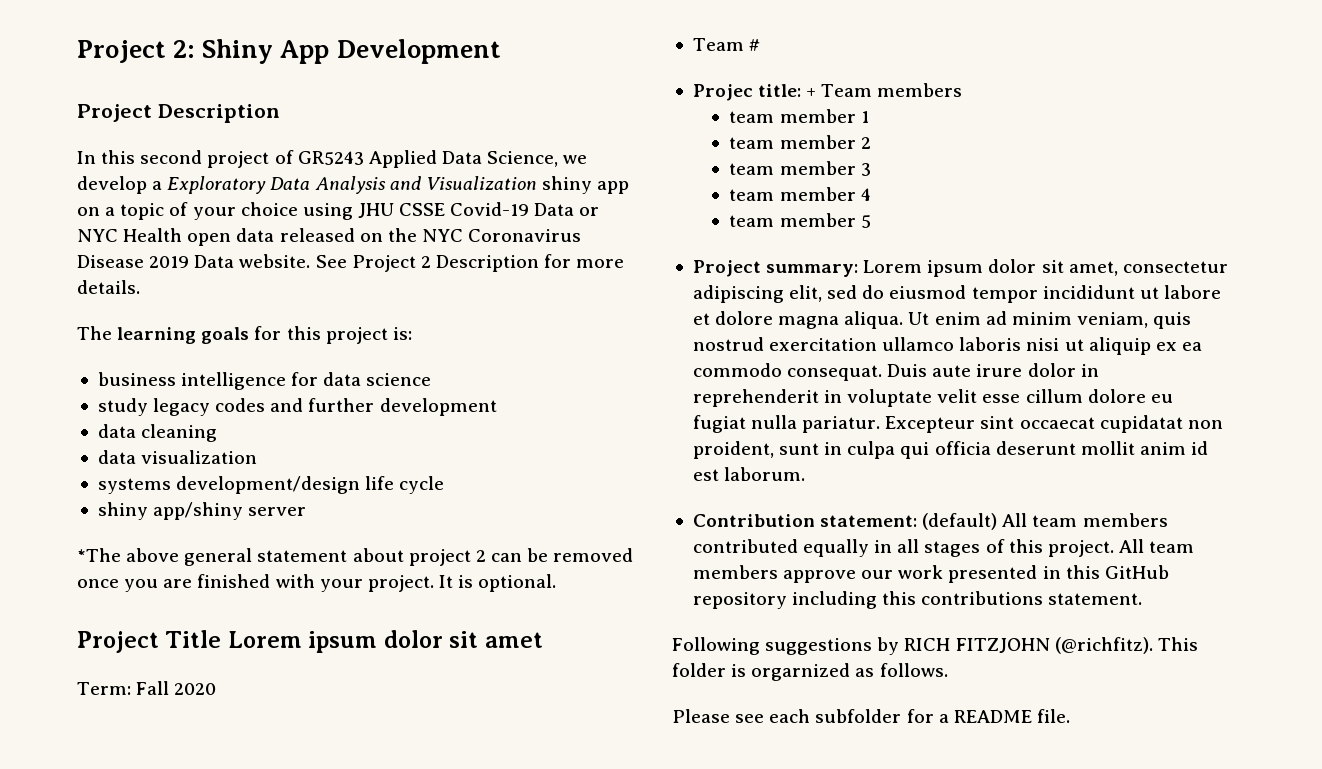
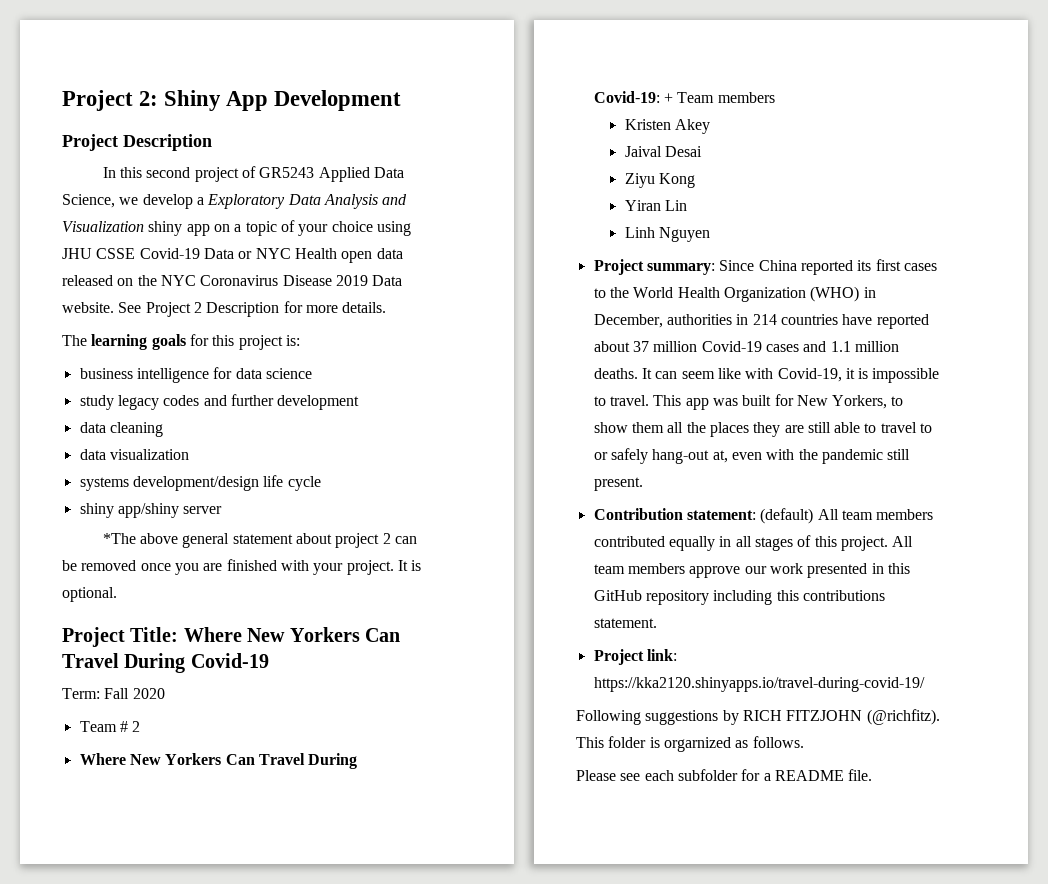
- Project Title Lorem ipsum dolor sit amet
+ Project Title: Where New Yorkers Can Travel During Covid-19
- Team #
- Projec title: + Team members
- team member 1
- team member 2
- team member 3
- team member 4
- team member 5
- Project summary: Lorem ipsum dolor sit amet, consectetur adipiscing elit, sed do eiusmod tempor incididunt ut labore et dolore magna aliqua. Ut enim ad minim veniam, quis nostrud exercitation ullamco laboris nisi ut aliquip ex ea commodo consequat. Duis aute irure dolor in reprehenderit in voluptate velit esse cillum dolore eu fugiat nulla pariatur. Excepteur sint occaecat cupidatat non proident, sunt in culpa qui officia deserunt mollit anim id est laborum.
+ Team # 2
+ Where New Yorkers Can Travel During Covid-19: + Team members
+ Kristen Akey
+ Jaival Desai
+ Ziyu Kong
+ Yiran Lin
+ Linh Nguyen
+ Project summary: Since China reported its first cases to the World Health Organization (WHO) in December, authorities in 214 countries have reported about 37 million Covid-19 cases and 1.1 million deaths. It can seem like with Covid-19, it is impossible to travel. This app was built for New Yorkers, to show them all the places they are still able to travel to or safely hang-out at, even with the pandemic still present.
+ Project link: https://kka2120.shinyapps.io/travel-during-covid-19/

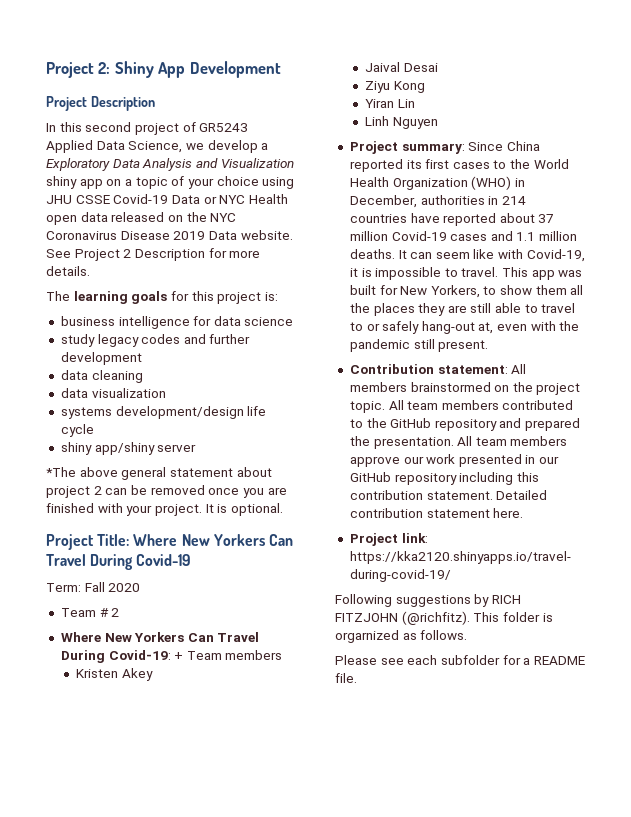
- Contribution statement: (default) All team members contributed equally in all stages of this project.
+ Contribution statement: All members brainstormed on the project topic. All team members contributed to the GitHub repository and prepared the presentation.
- All team members approve our work presented in this GitHub repository including this contributions statement.
+ All team members approve our work presented in our GitHub repository including this contribution statement. Detailed contribution statement here.

